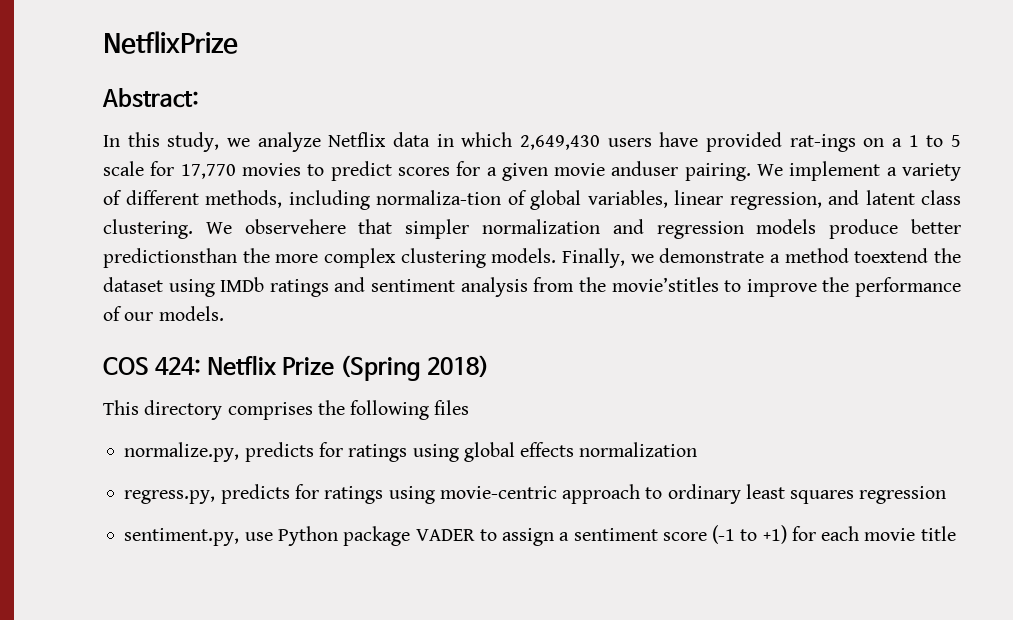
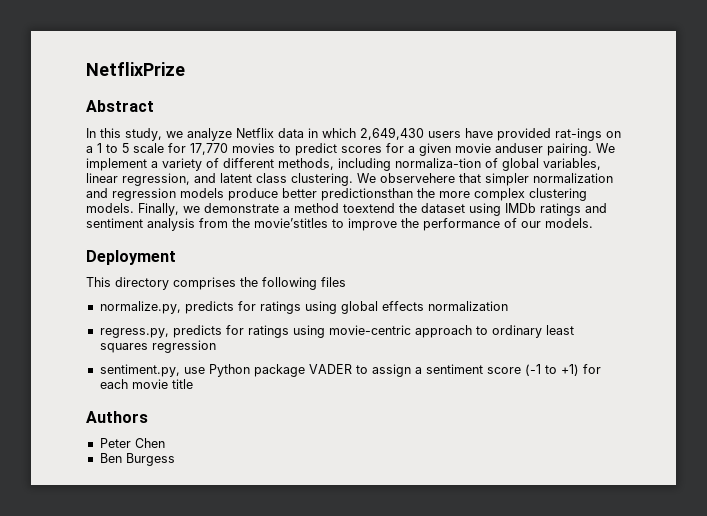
- Abstract:
+ Abstract
- COS 424: Netflix Prize (Spring 2018)
+ Deployment
+ Authors
+ Peter Chen
+ Ben Burgess

